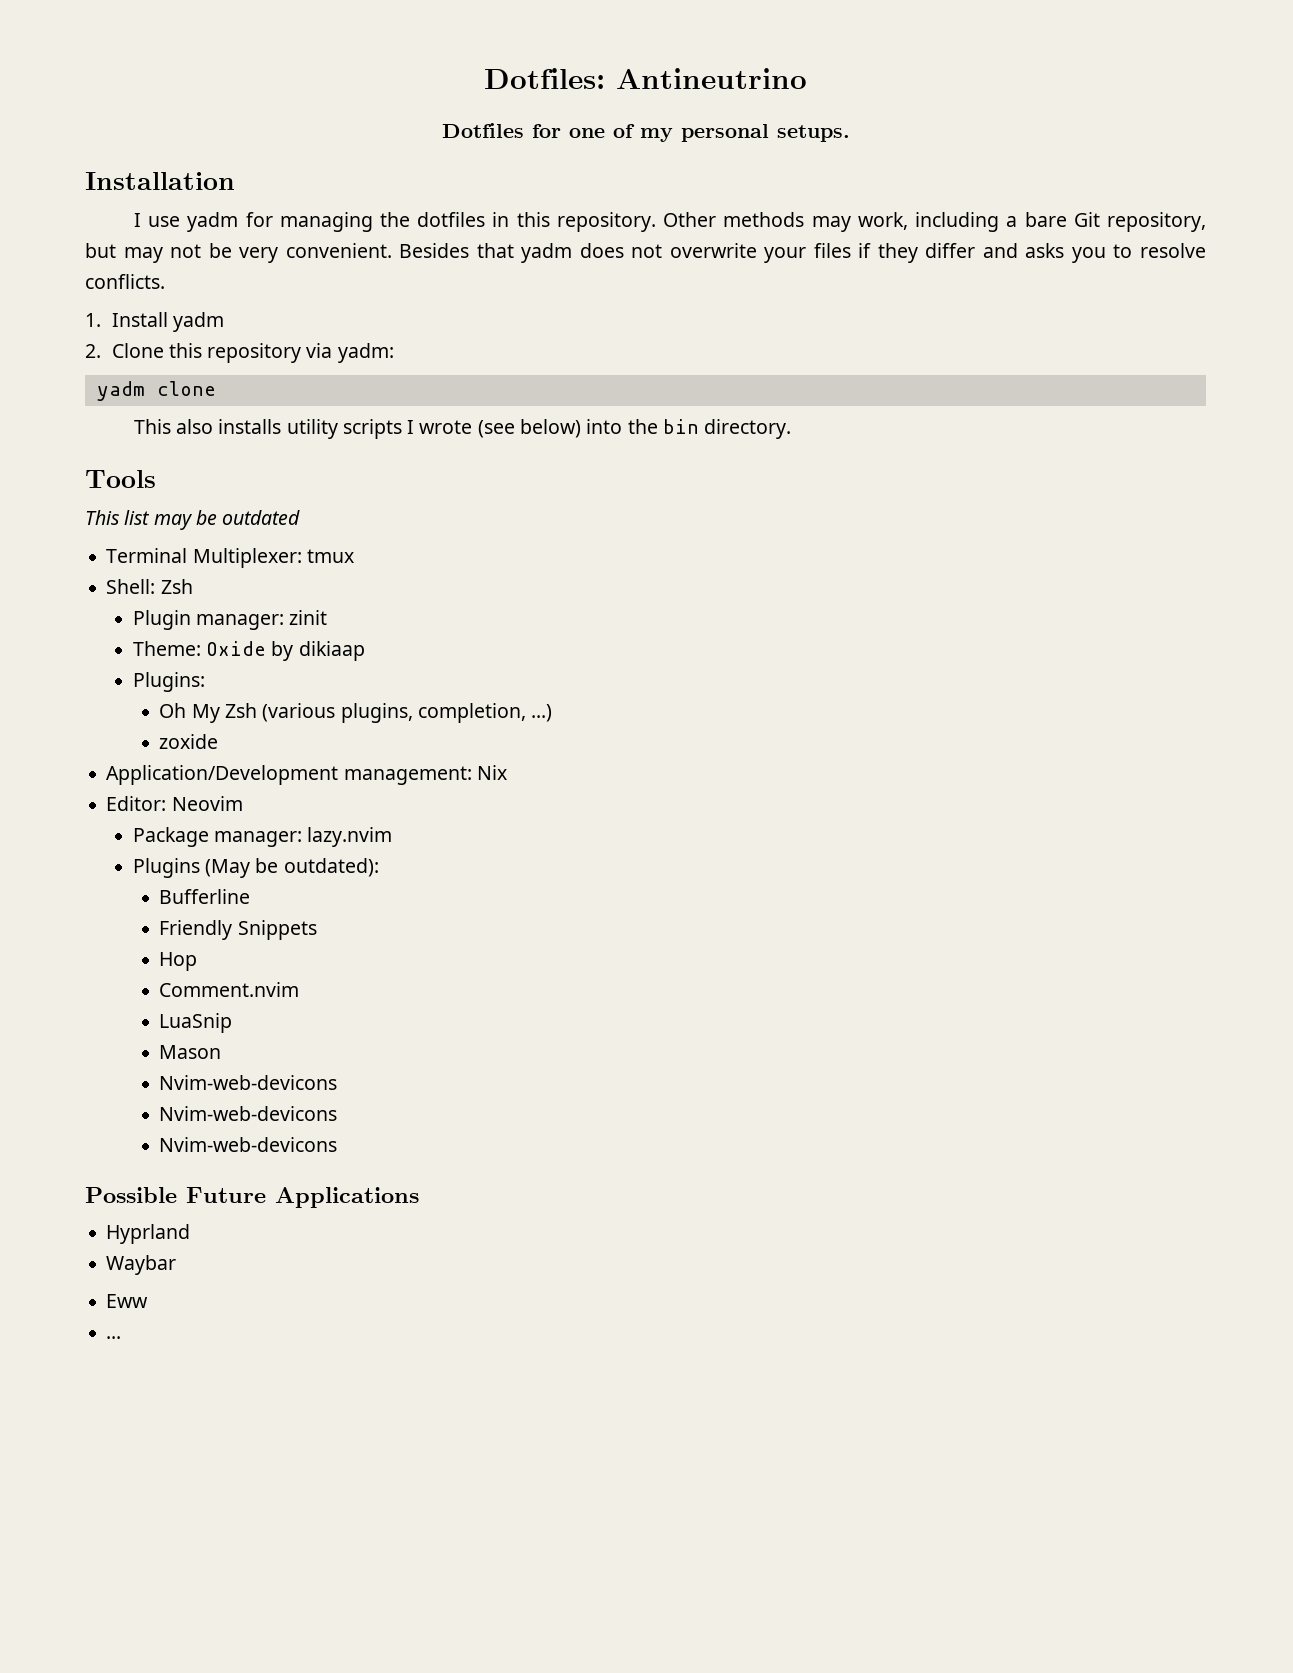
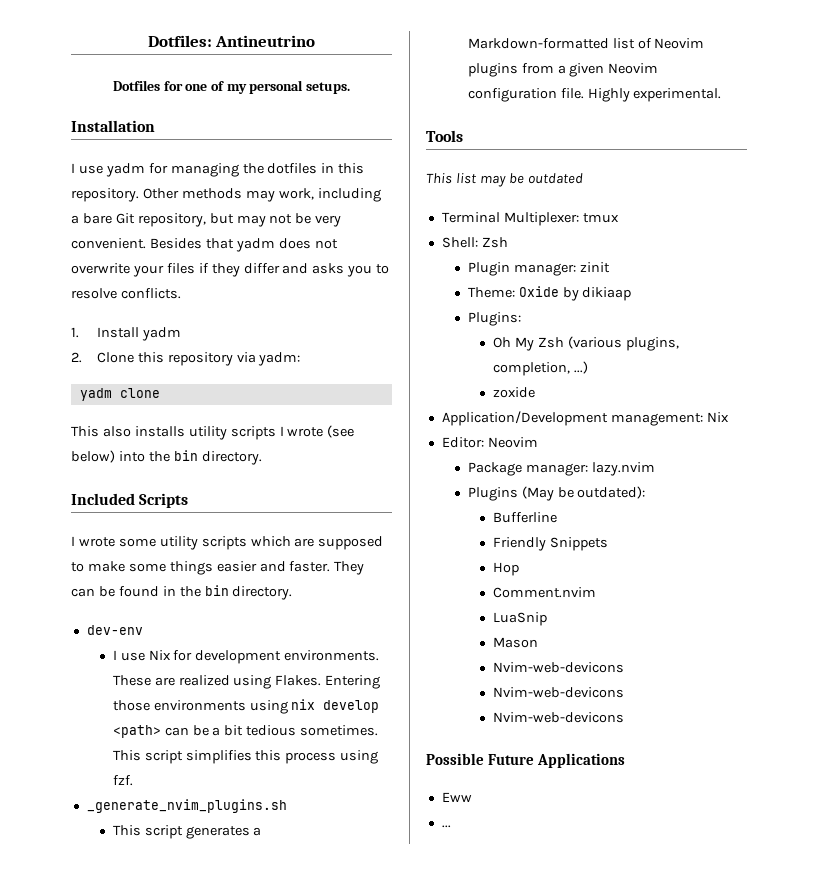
+ Included Scripts
+ I wrote some utility scripts which are supposed to make some things easier and faster. They can be found in the bin directory.
+ dev-env
+ I use Nix for development environments. These are realized using Flakes. Entering those environments using nix develop <path> can be a bit tedious sometimes. This script simplifies this process using fzf.
+ _generate_nvim_plugins.sh
+ This script generates a Markdown-formatted list of Neovim plugins from a given Neovim configuration file. Highly experimental.
- Hyprland
- Waybar

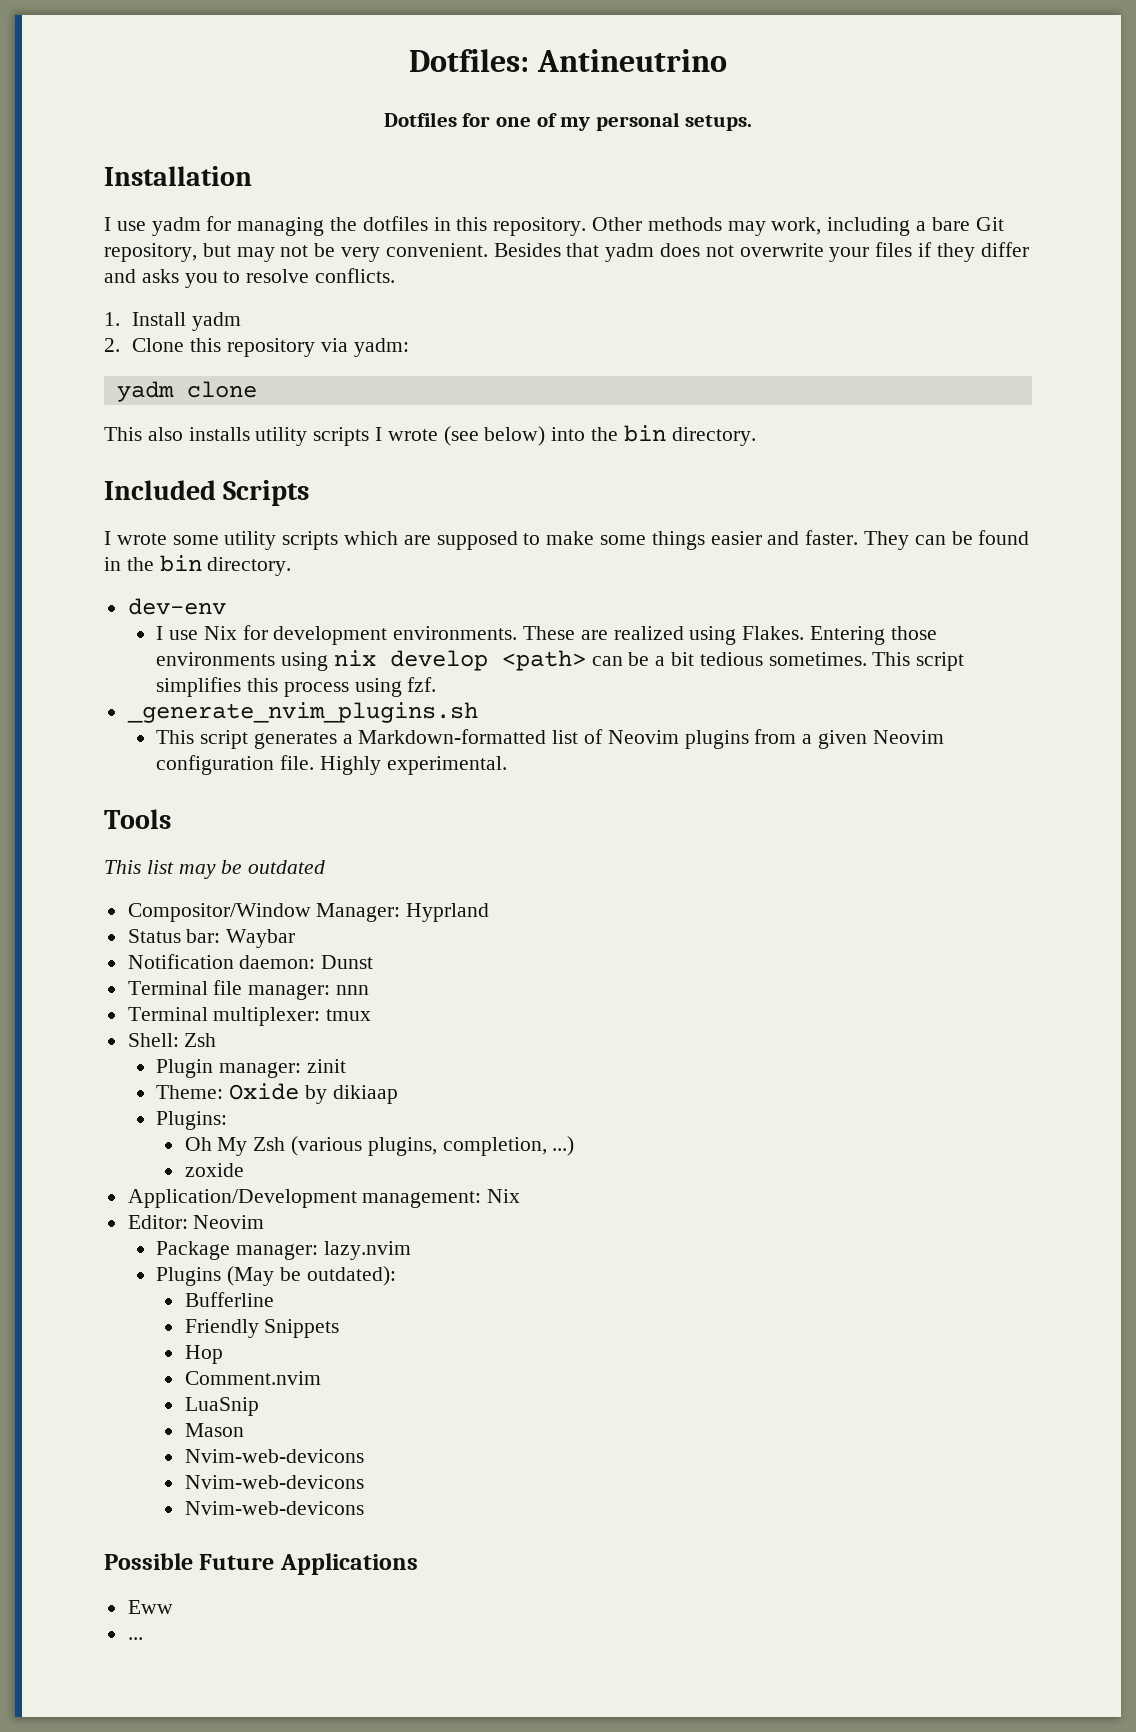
- Terminal Multiplexer: tmux
+ Compositor/Window Manager: Hyprland
+ Status bar: Waybar
+ Notification daemon: Dunst
+ Terminal file manager: nnn
+ Terminal multiplexer: tmux

